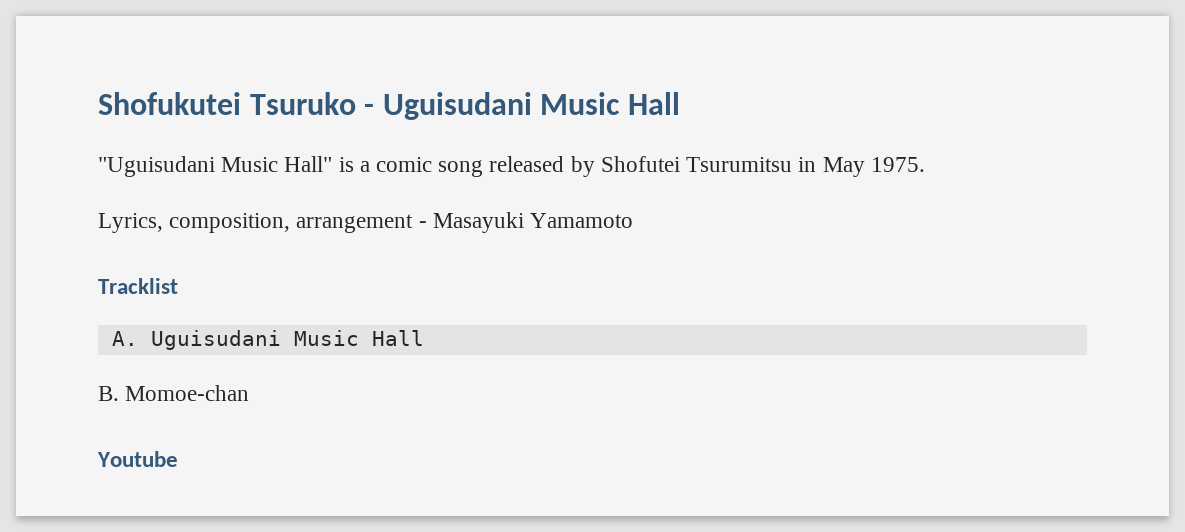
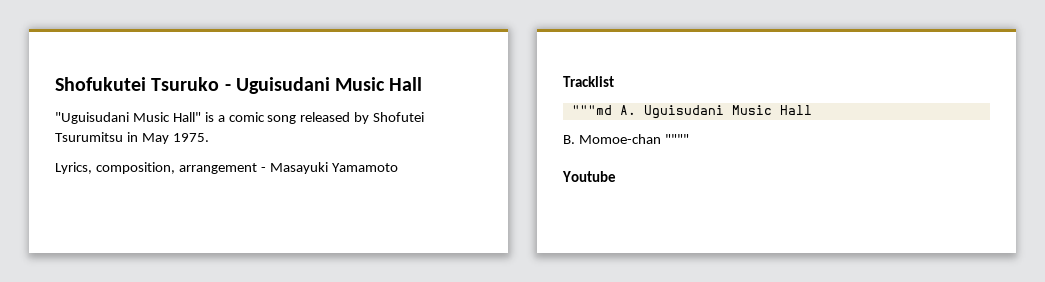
- A. Uguisudani Music Hall
+ """md A. Uguisudani Music Hall
- B. Momoe-chan
+ B. Momoe-chan """"

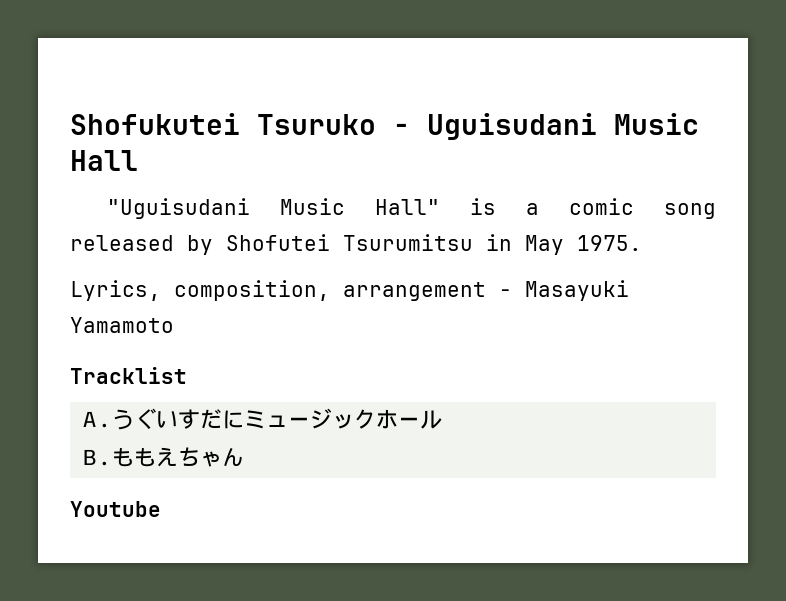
- """md A. Uguisudani Music Hall
- B. Momoe-chan """"
+ A.うぐいすだにミュージックホール
+ B.ももえちゃん

